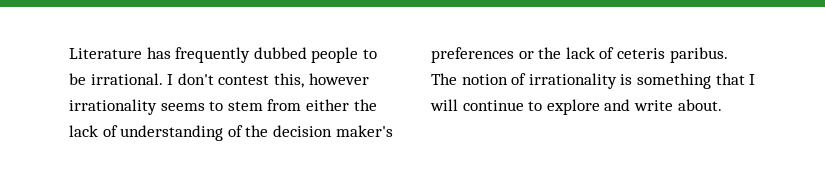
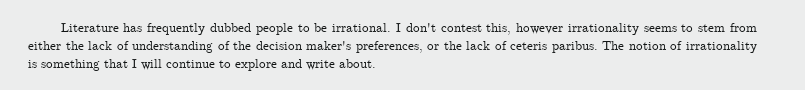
- I don't contest this, however irrationality seems to stem from either the lack of understanding of the decision maker's preferences or the lack of ceteris paribus.
+ I don't contest this, however irrationality seems to stem from either the lack of understanding of the decision maker's preferences, or the lack of ceteris paribus.

